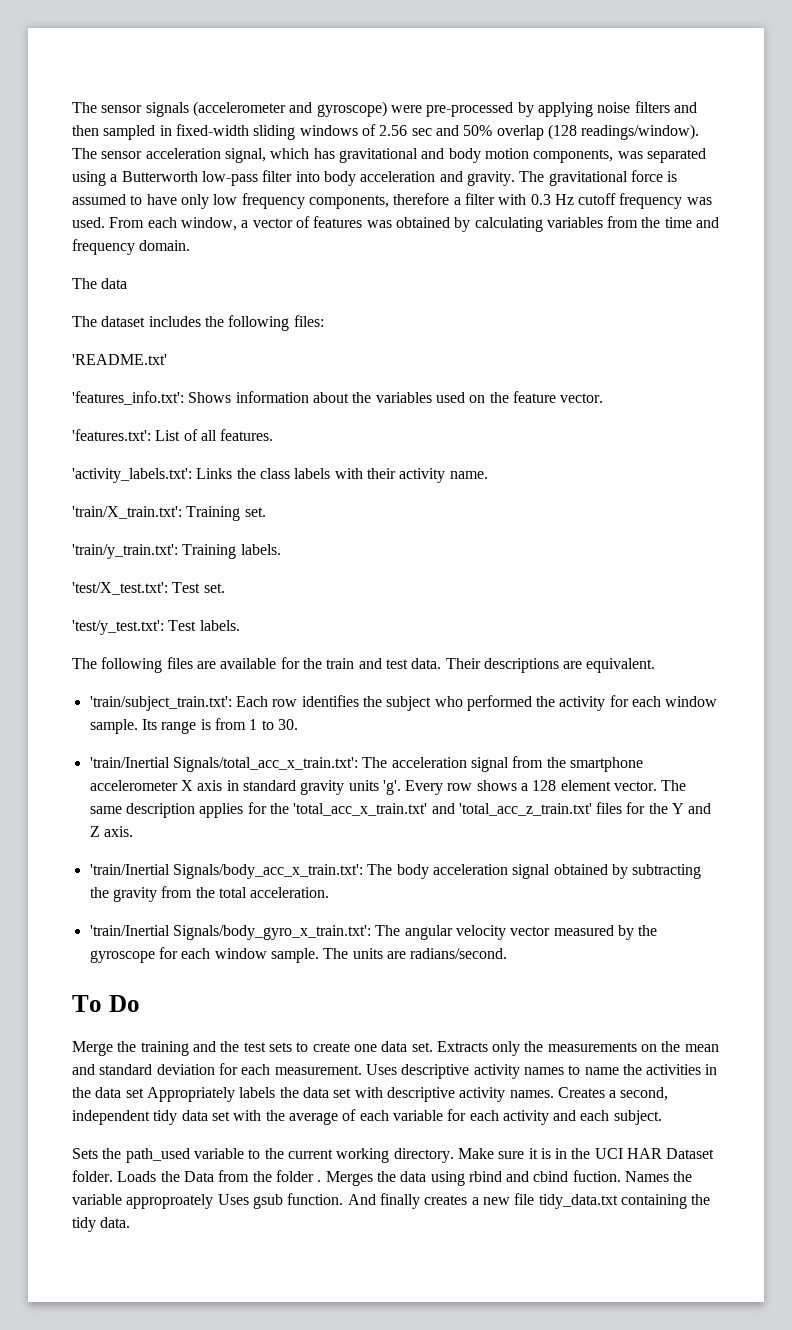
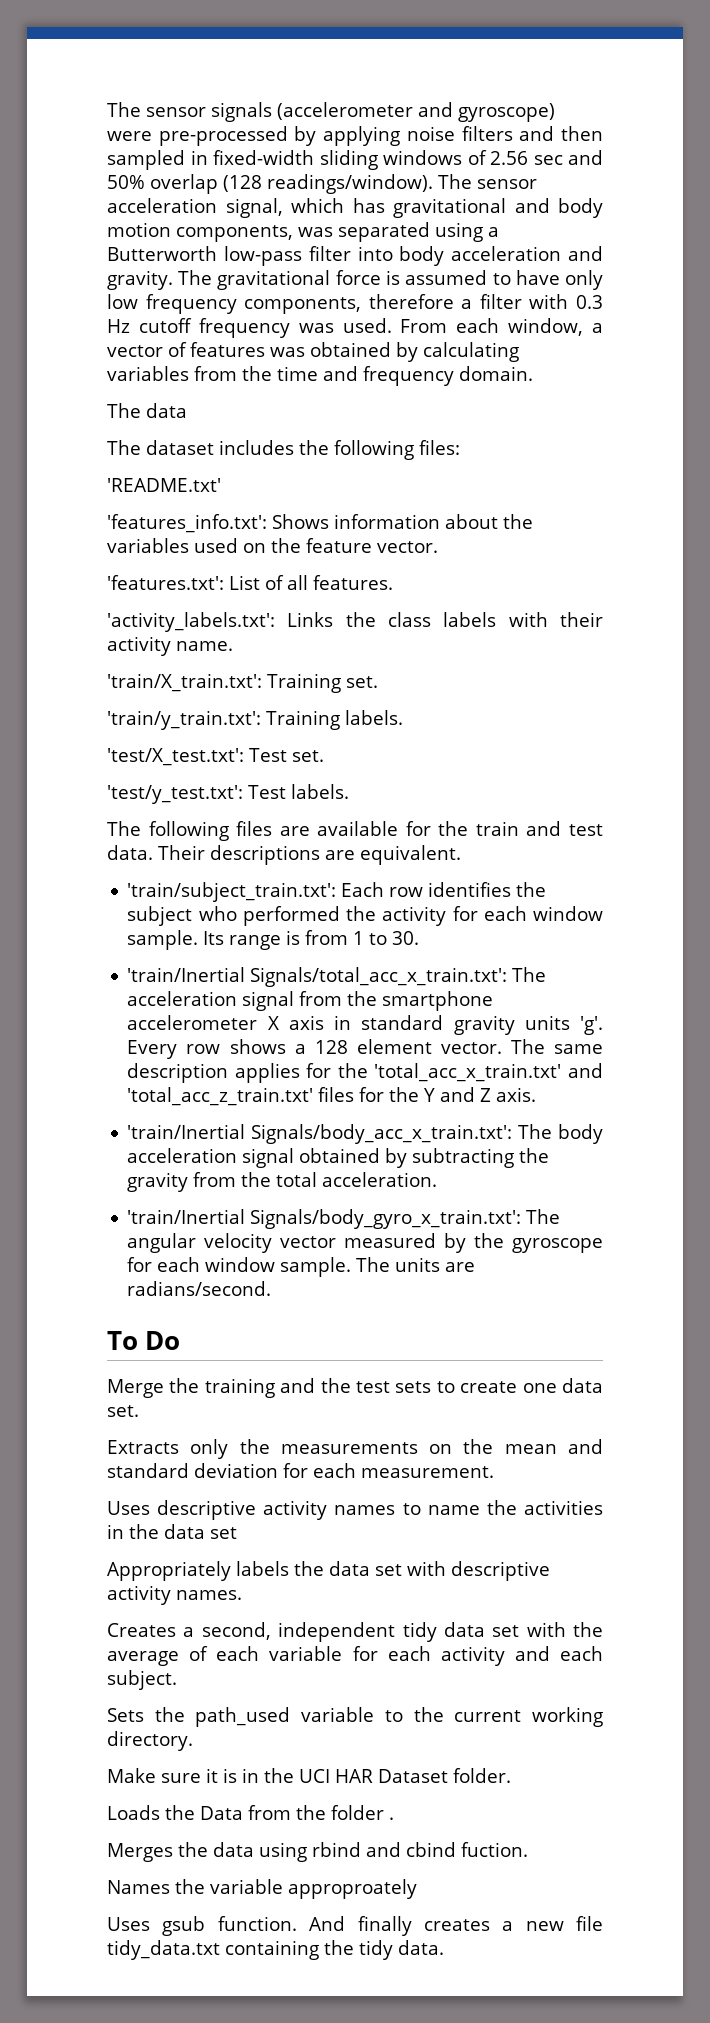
- Merge the training and the test sets to create one data set. Extracts only the measurements on the mean and standard deviation for each measurement. Uses descriptive activity names to name the activities in the data set Appropriately labels the data set with descriptive activity names. Creates a second, independent tidy data set with the average of each variable for each activity and each subject.
+ Merge the training and the test sets to create one data set.
+ Extracts only the measurements on the mean and standard deviation for each measurement.
+ Uses descriptive activity names to name the activities in the data set
+ Appropriately labels the data set with descriptive activity names.
+ Creates a second, independent tidy data set with the average of each variable for each activity and each subject.
- Sets the path_used variable to the current working directory. Make sure it is in the UCI HAR Dataset folder. Loads the Data from the folder . Merges the data using rbind and cbind fuction. Names the variable approproately Uses gsub function.
+ Sets the path_used variable to the current working directory.
+ Make sure it is in the UCI HAR Dataset folder.
+ Loads the Data from the folder .
+ Merges the data using rbind and cbind fuction.
+ Names the variable approproately
+ Uses gsub function.

